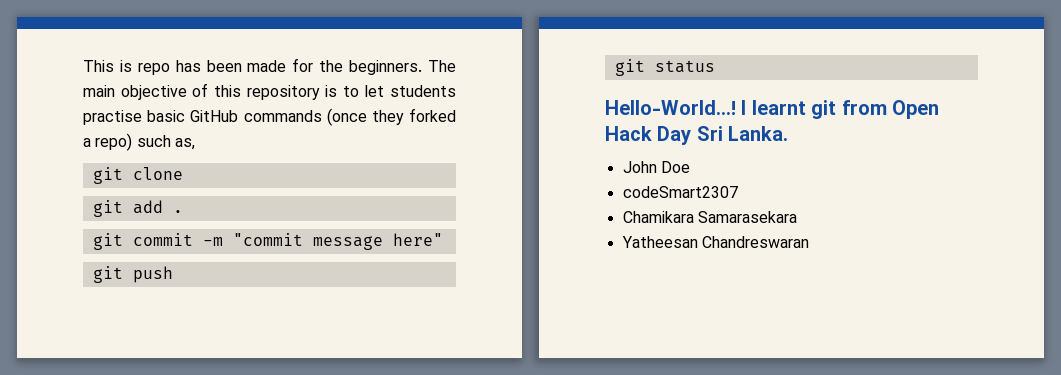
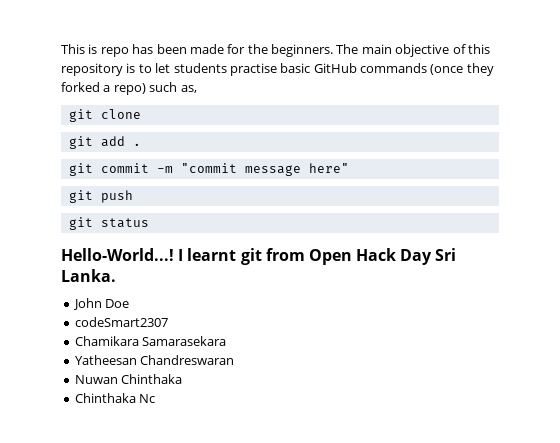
+ Nuwan Chinthaka
+ Chinthaka Nc

